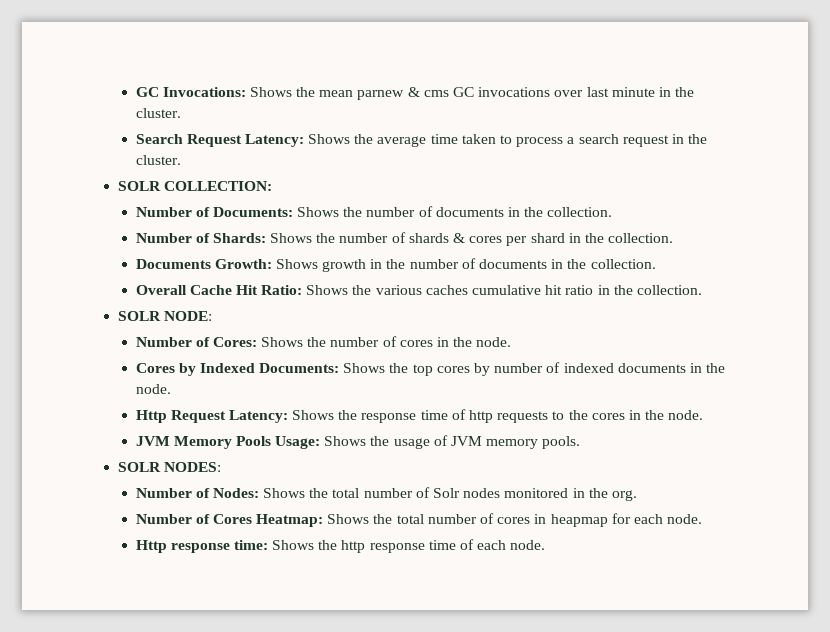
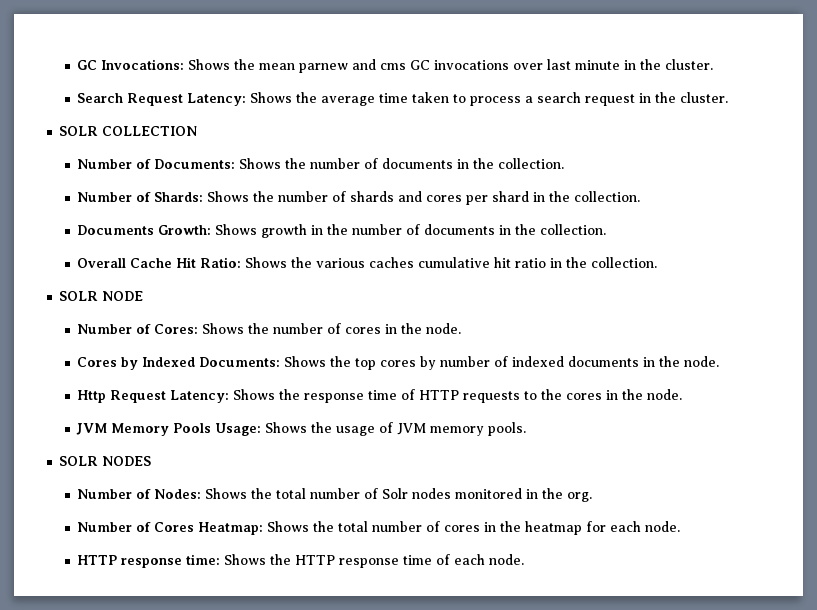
- GC Invocations: Shows the mean parnew & cms GC invocations over last minute in the cluster.
+ GC Invocations: Shows the mean parnew and cms GC invocations over last minute in the cluster.
- SOLR COLLECTION:
+ SOLR COLLECTION
- Number of Shards: Shows the number of shards & cores per shard in the collection.
+ Number of Shards: Shows the number of shards and cores per shard in the collection.
- SOLR NODE:
+ SOLR NODE
- Http Request Latency: Shows the response time of http requests to the cores in the node.
+ Http Request Latency: Shows the response time of HTTP requests to the cores in the node.
- SOLR NODES:
+ SOLR NODES
- Number of Cores Heatmap: Shows the total number of cores in heapmap for each node.
+ Number of Cores Heatmap: Shows the total number of cores in the heatmap for each node.
- Http response time: Shows the http response time of each node.
+ HTTP response time: Shows the HTTP response time of each node.

